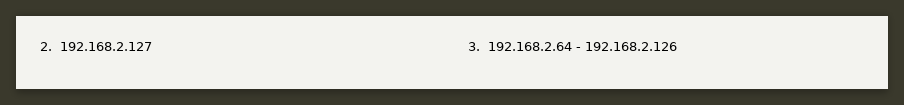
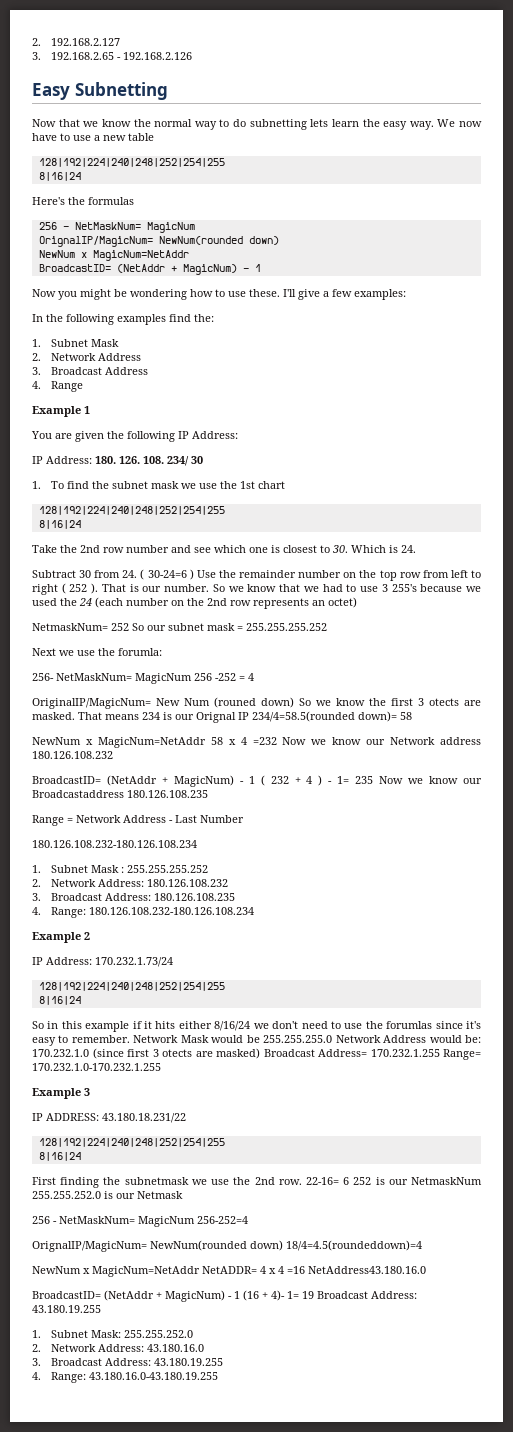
- 3. 192.168.2.64 - 192.168.2.126
+ 3. 192.168.2.65 - 192.168.2.126
+ Easy Subnetting
+ Now that we know the normal way to do subnetting lets learn the easy way. We now have to use a new table
+ 128|192|224|240|248|252|254|255
+ 8|16|24
+ Here's the formulas
+ 256 - NetMaskNum= MagicNum
+ OrignalIP/MagicNum= NewNum(rounded down)
+ NewNum x MagicNum=NetAddr
+ BroadcastID= (NetAddr + MagicNum) - 1
+ Now you might be wondering how to use these. I'll give a few examples:
+ In the following examples find the:
+ 1. Subnet Mask
+ 2. Network Address
+ 3. Broadcast Address
+ 4. Range
+ Example 1
+ You are given the following IP Address:
+ IP Address: 180. 126. 108. 234/ 30
+ 1. To find the subnet mask we use the 1st chart
+ 128|192|224|240|248|252|254|255
+ 8|16|24
+ Take the 2nd row number and see which one is closest to 30. Which is 24.
+ Subtract 30 from 24. ( 30-24=6 ) Use the remainder number on the top row from left to right ( 252 ). That is our number. So we know that we had to use 3 255's because we used the 24 (each number on the 2nd row represents an octet)
+ NetmaskNum= 252 So our subnet mask = 255.255.255.252
+ Next we use the forumla:
+ 256- NetMaskNum= MagicNum 256 -252 = 4
+ OriginalIP/MagicNum= New Num (rouned down) So we know the first 3 otects are masked. That means 234 is our Orignal IP 234/4=58.5(rounded down)= 58
+ NewNum x MagicNum=NetAddr 58 x 4 =232 Now we know our Network address 180.126.108.232
+ BroadcastID= (NetAddr + MagicNum) - 1 ( 232 + 4 ) - 1= 235 Now we know our Broadcastaddress 180.126.108.235
+ Range = Network Address - Last Number
+ 180.126.108.232-180.126.108.234
+ 1. Subnet Mask : 255.255.255.252
+ 2. Network Address: 180.126.108.232
+ 3. Broadcast Address: 180.126.108.235
+ 4. Range: 180.126.108.232-180.126.108.234
+ Example 2
+ IP Address: 170.232.1.73/24
+ 128|192|224|240|248|252|254|255
+ 8|16|24
+ So in this example if it hits either 8/16/24 we don't need to use the forumlas since it's easy to remember. Network Mask would be 255.255.255.0 Network Address would be: 170.232.1.0 (since first 3 otects are masked) Broadcast Address= 170.232.1.255 Range= 170.232.1.0-170.232.1.255
+ Example 3
+ IP ADDRESS: 43.180.18.231/22
+ 128|192|224|240|248|252|254|255
+ 8|16|24
+ First finding the subnetmask we use the 2nd row. 22-16= 6 252 is our NetmaskNum 255.255.252.0 is our Netmask
+ 256 - NetMaskNum= MagicNum 256-252=4
+ OrignalIP/MagicNum= NewNum(rounded down) 18/4=4.5(roundeddown)=4
+ NewNum x MagicNum=NetAddr NetADDR= 4 x 4 =16 NetAddress43.180.16.0
+ BroadcastID= (NetAddr + MagicNum) - 1 (16 + 4)- 1= 19 Broadcast Address: 43.180.19.255
+ 1. Subnet Mask: 255.255.252.0
+ 2. Network Address: 43.180.16.0
+ 3. Broadcast Address: 43.180.19.255
+ 4. Range: 43.180.16.0-43.180.19.255

